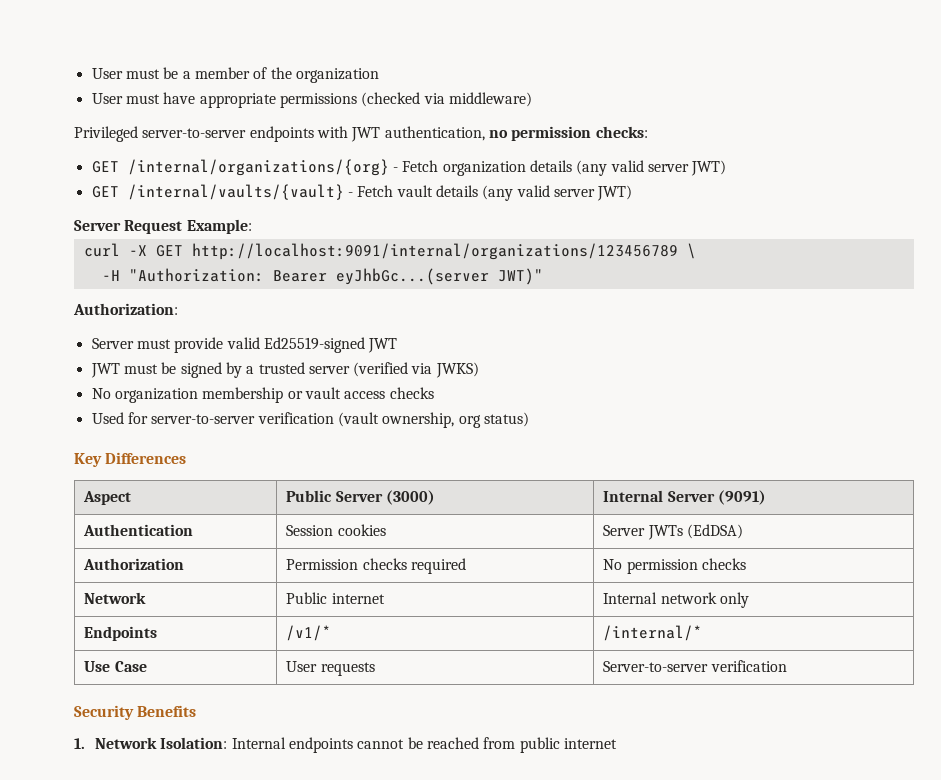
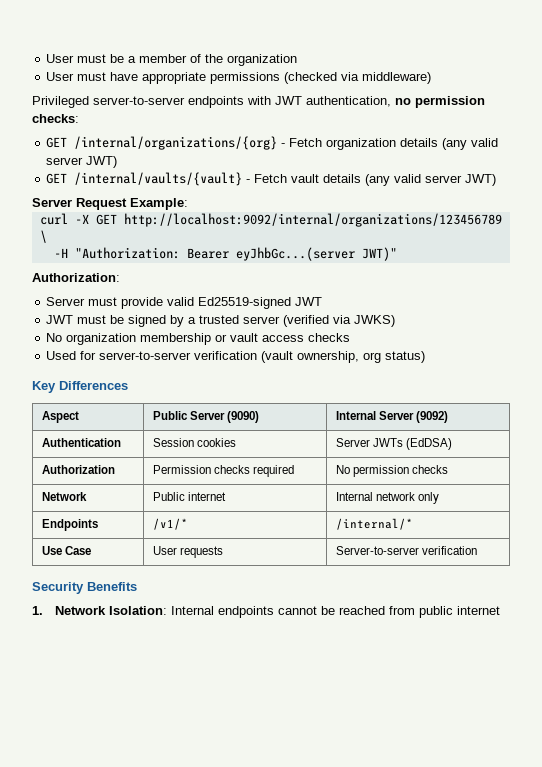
- curl -X GET http://localhost:9091/internal/organizations/123456789 \
+ curl -X GET http://localhost:9092/internal/organizations/123456789 \
- Aspect | Public Server (3000) | Internal Server (9091)
+ Aspect | Public Server (9090) | Internal Server (9092)

